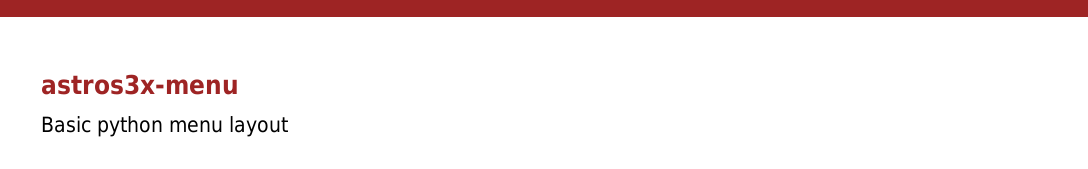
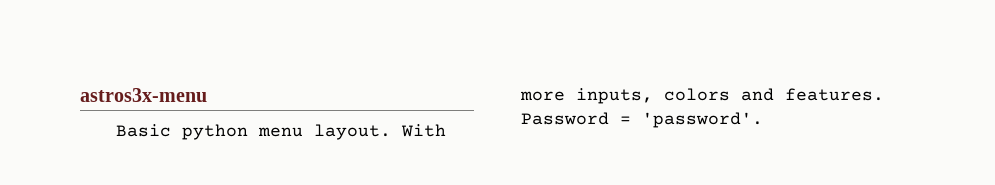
- Basic python menu layout
+ Basic python menu layout. With more inputs, colors and features. Password = 'password'.

